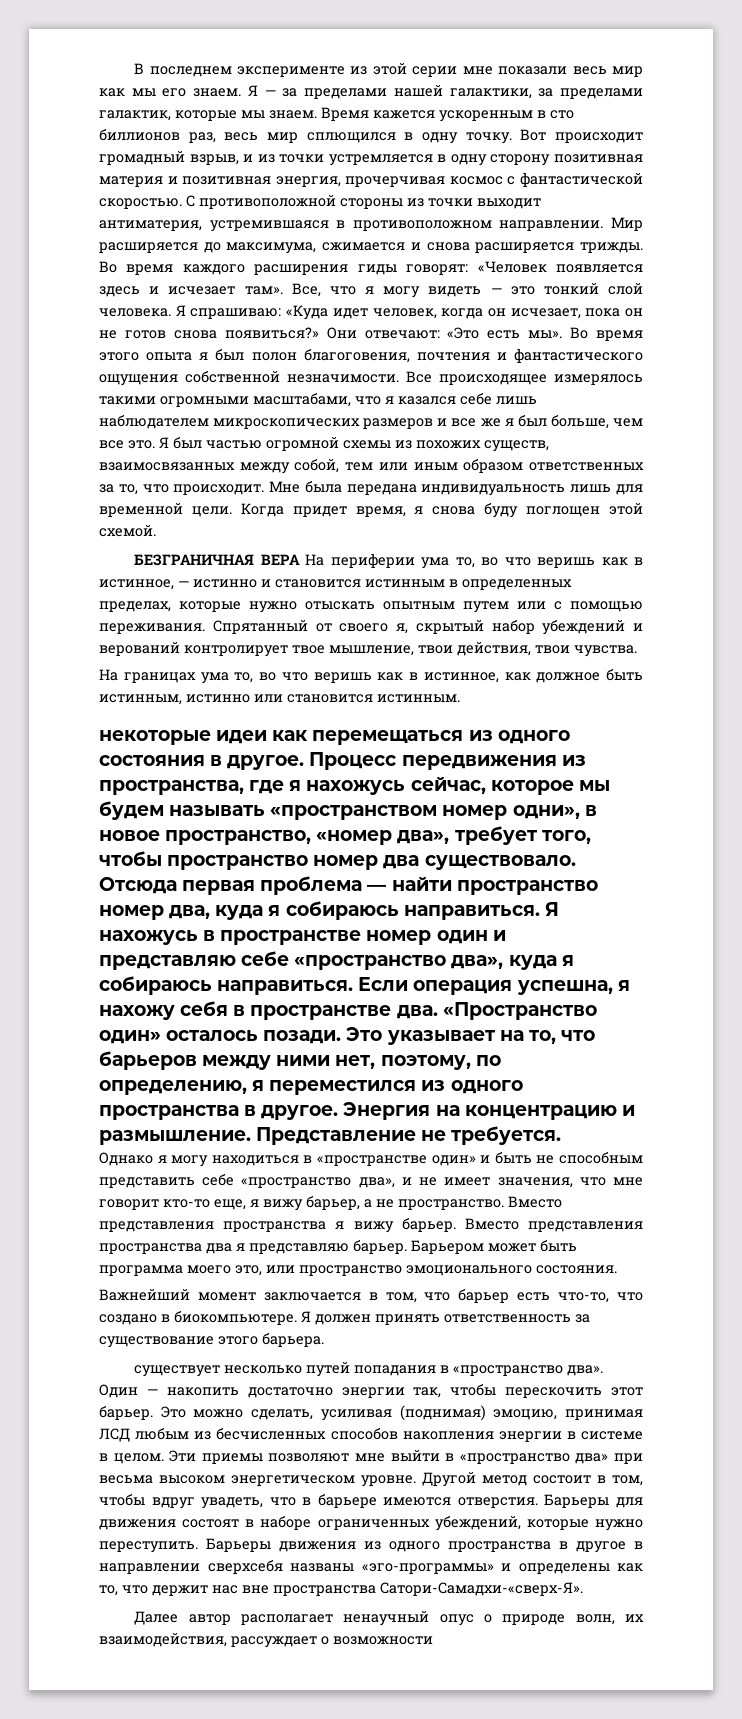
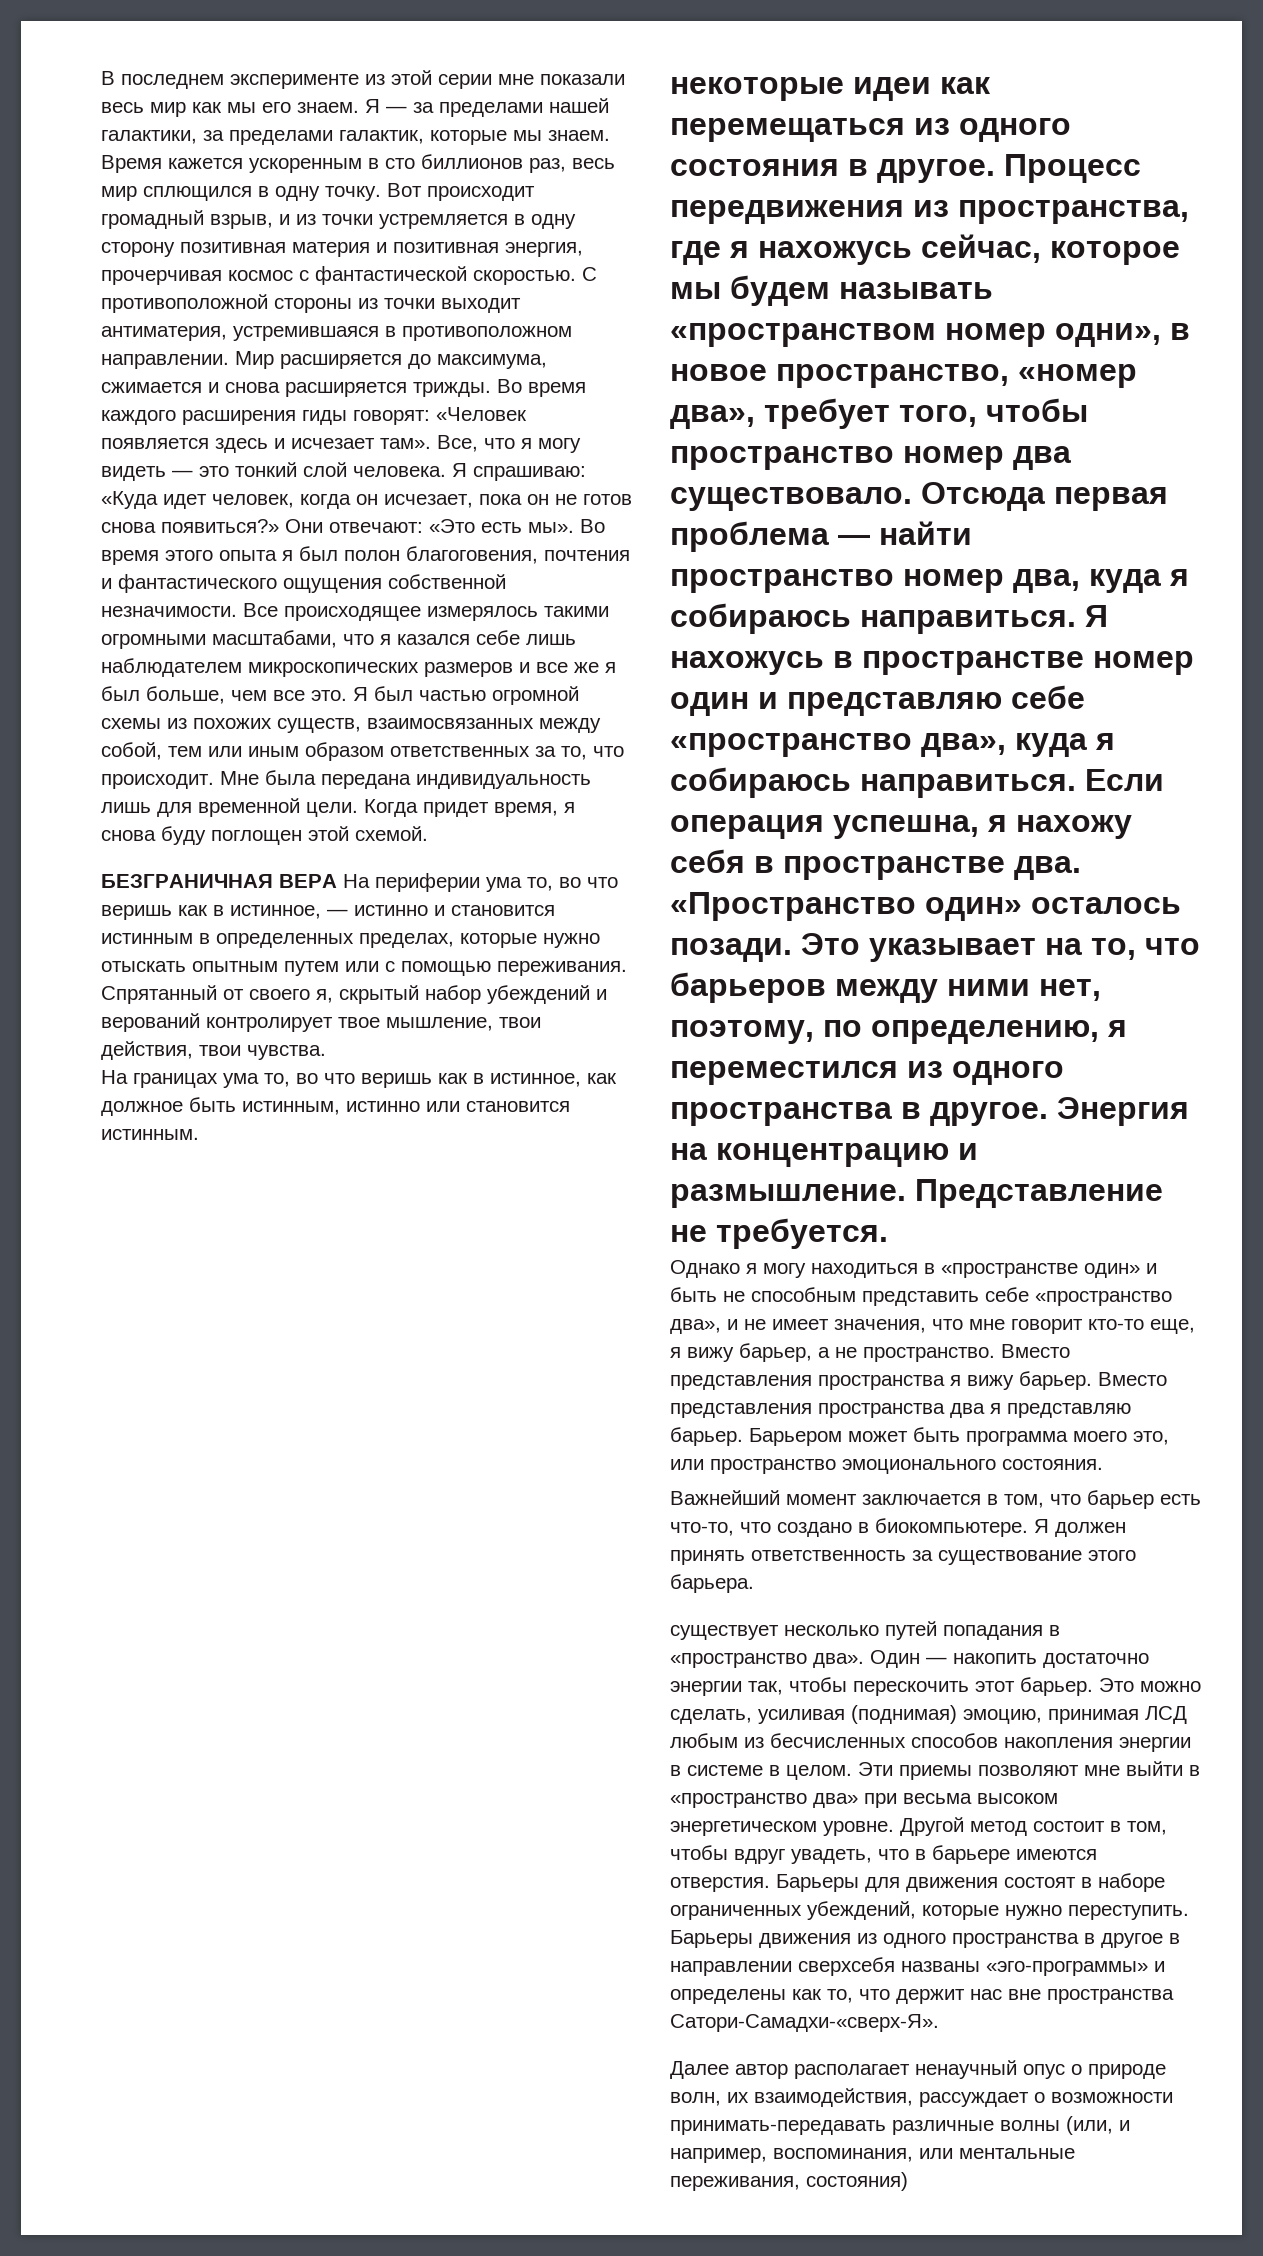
- Далее автор располагает ненаучный опус о природе волн, их взаимодействия, рассуждает о возможности
+ Далее автор располагает ненаучный опус о природе волн, их взаимодействия, рассуждает о возможности принимать-передавать различные волны (или, и например, воспоминания, или ментальные переживания, состояния)

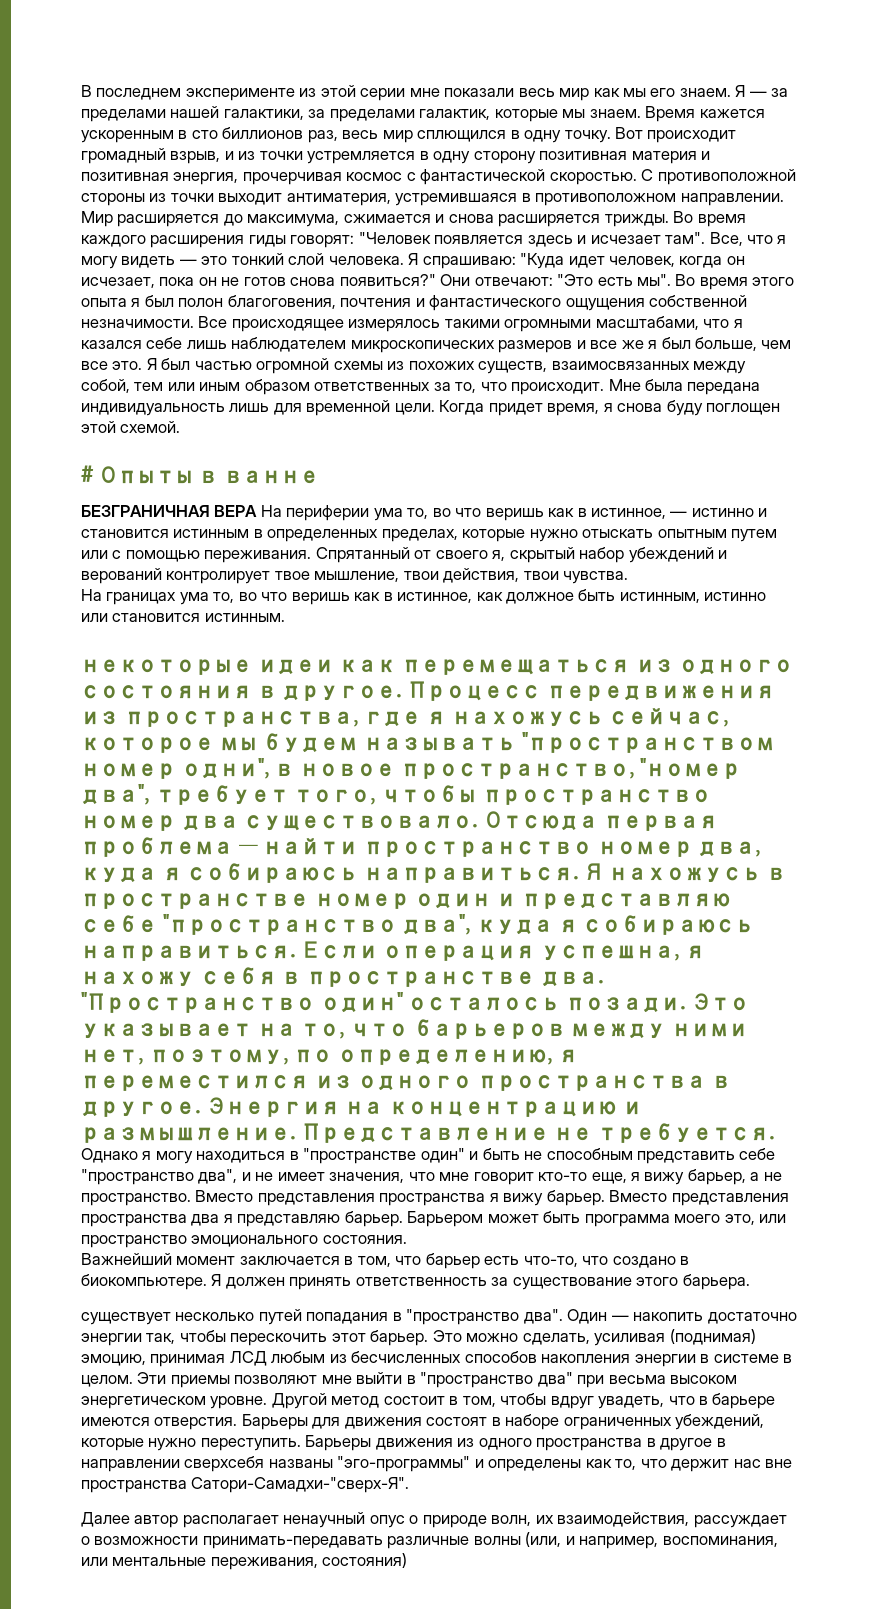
- Во время каждого расширения гиды говорят: «Человек появляется здесь и исчезает там».
+ Во время каждого расширения гиды говорят: "Человек появляется здесь и исчезает там".
- Я спрашиваю: «Куда идет человек, когда он исчезает, пока он не готов снова появиться?»
+ Я спрашиваю: "Куда идет человек, когда он исчезает, пока он не готов снова появиться?"
- Они отвечают: «Это есть мы».
+ Они отвечают: "Это есть мы".
+ # Опыты в ванне
- Процесс передвижения из пространства, где я нахожусь сейчас, которое мы будем называть «пространством номер одни», в новое пространство, «номер два», требует того, чтобы пространство номер два существовало.
+ Процесс передвижения из пространства, где я нахожусь сейчас, которое мы будем называть "пространством номер одни", в новое пространство, "номер два", требует того, чтобы пространство номер два существовало.
- Я нахожусь в пространстве номер один и представляю себе «пространство два», куда я собираюсь направиться.
+ Я нахожусь в пространстве номер один и представляю себе "пространство два", куда я собираюсь направиться.
- «Пространство один» осталось позади.
+ "Пространство один" осталось позади.
- Однако я могу находиться в «пространстве один» и быть не способным представить себе «пространство два», и не имеет значения, что мне говорит кто-то еще, я вижу барьер, а не пространство.
+ Однако я могу находиться в "пространстве один" и быть не способным представить себе "пространство два", и не имеет значения, что мне говорит кто-то еще, я вижу барьер, а не пространство.
- существует несколько путей попадания в «пространство два».
+ существует несколько путей попадания в "пространство два".
- Эти приемы позволяют мне выйти в «пространство два» при весьма высоком энергетическом уровне.
+ Эти приемы позволяют мне выйти в "пространство два" при весьма высоком энергетическом уровне.
- Барьеры движения из одного пространства в другое в направлении сверхсебя названы «эго-программы» и определены как то, что держит нас вне пространства Сатори-Самадхи-«сверх-Я».
+ Барьеры движения из одного пространства в другое в направлении сверхсебя названы "эго-программы" и определены как то, что держит нас вне пространства Сатори-Самадхи-"сверх-Я".

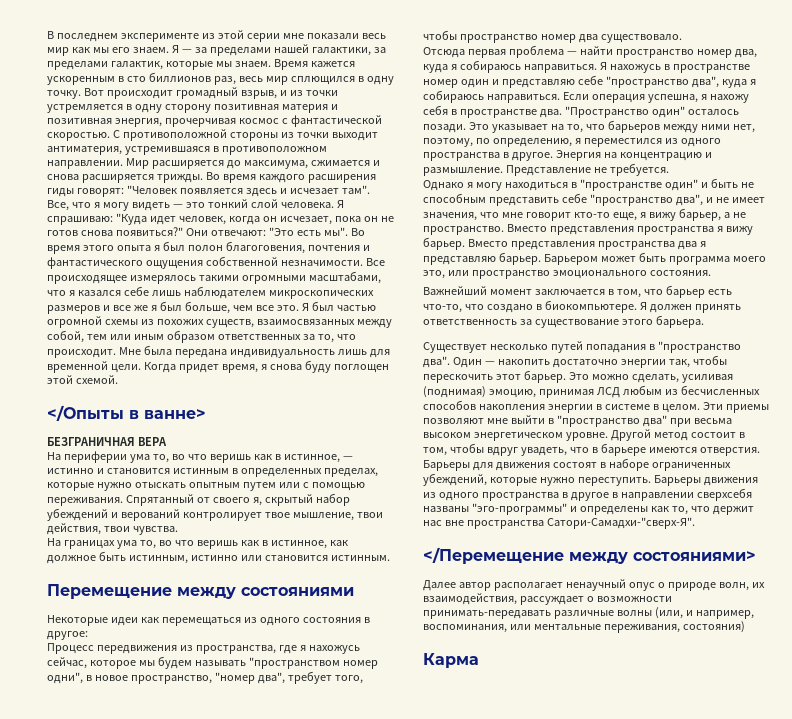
- # Опыты в ванне
+ </Опыты в ванне>
- БЕЗГРАНИЧНАЯ ВЕРА На периферии ума то, во что веришь как в истинное, — истинно и становится истинным в определенных пределах, которые нужно отыскать опытным путем или с помощью переживания.
+ БЕЗГРАНИЧНАЯ ВЕРА
+ На периферии ума то, во что веришь как в истинное, — истинно и становится истинным в определенных пределах, которые нужно отыскать опытным путем или с помощью переживания.
- некоторые идеи как перемещаться из одного состояния в другое. Процесс передвижения из пространства, где я нахожусь сейчас, которое мы будем называть "пространством номер одни", в новое пространство, "номер два", требует того, чтобы пространство номер два существовало. Отсюда первая проблема — найти пространство номер два, куда я собираюсь направиться.
+ Перемещение между состояниями
+ Некоторые идеи как перемещаться из одного состояния в другое:
+ Процесс передвижения из пространства, где я нахожусь сейчас, которое мы будем называть "пространством номер одни", в новое пространство, "номер два", требует того, чтобы пространство номер два существовало.
+ Отсюда первая проблема — найти пространство номер два, куда я собираюсь направиться.
- существует несколько путей попадания в "пространство два".
+ Существует несколько путей попадания в "пространство два".
+ </Перемещение между состояниями>
+ Карма

